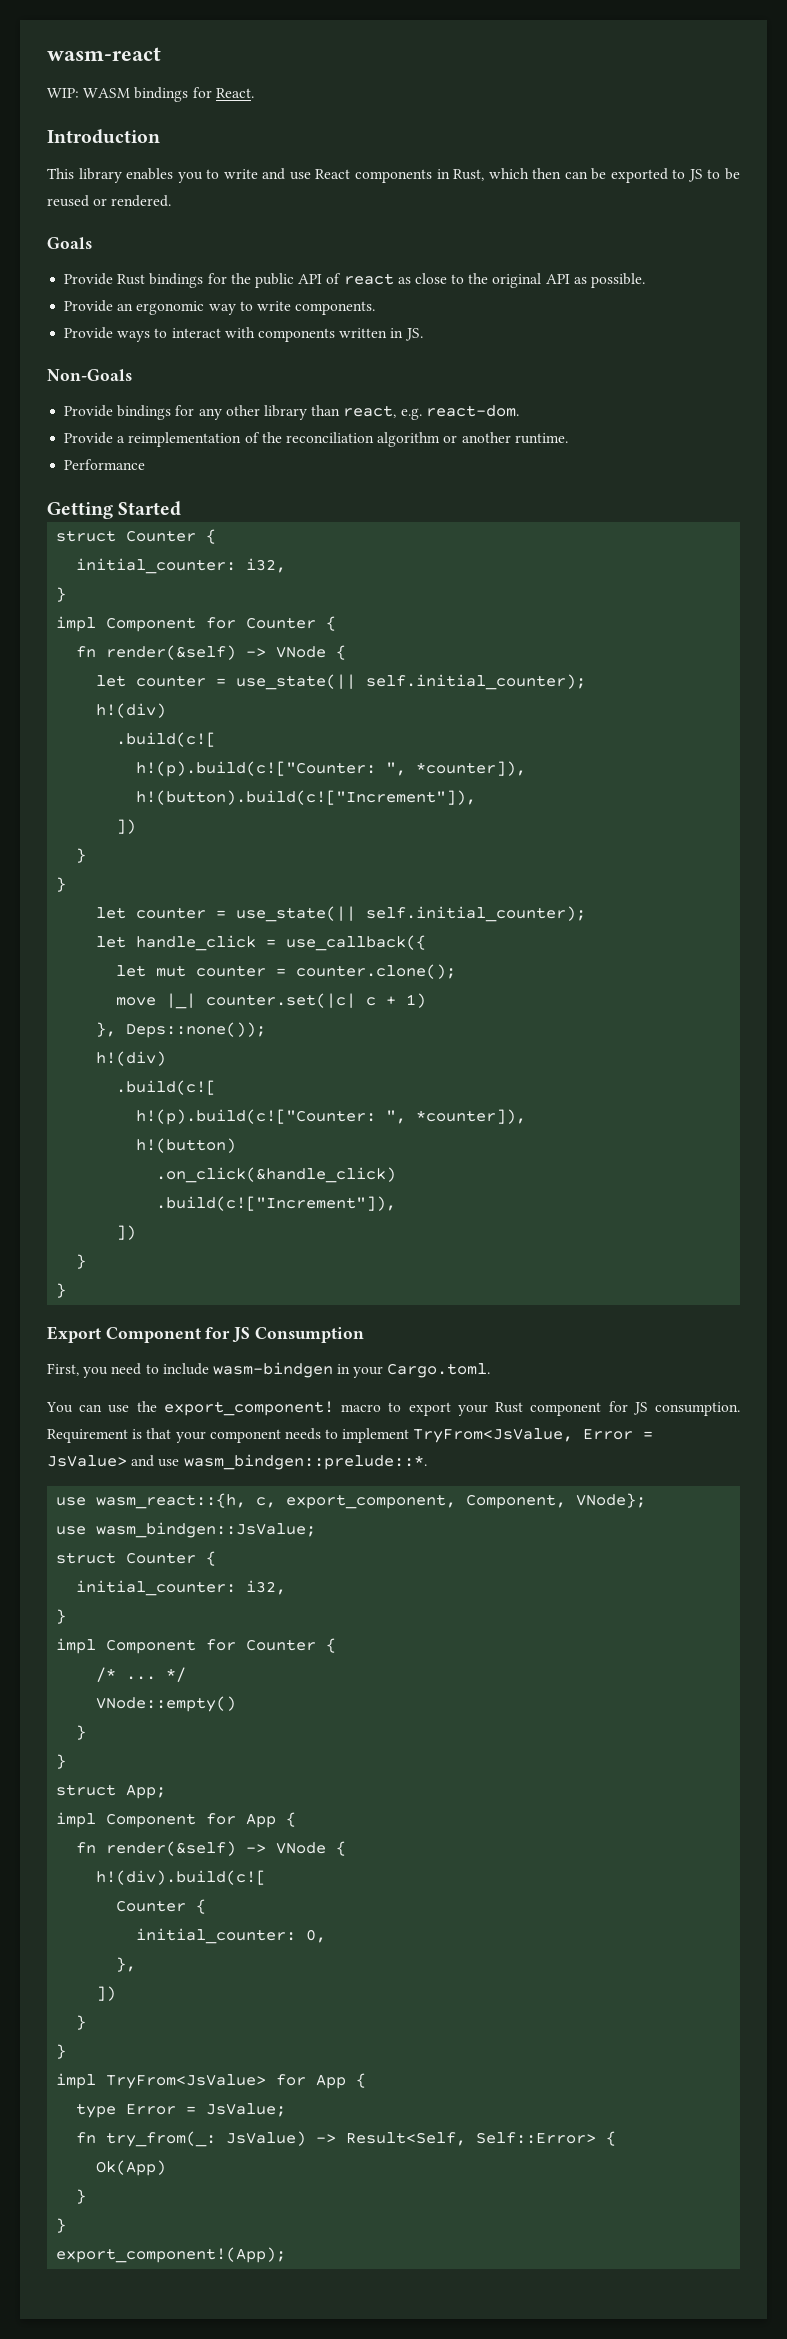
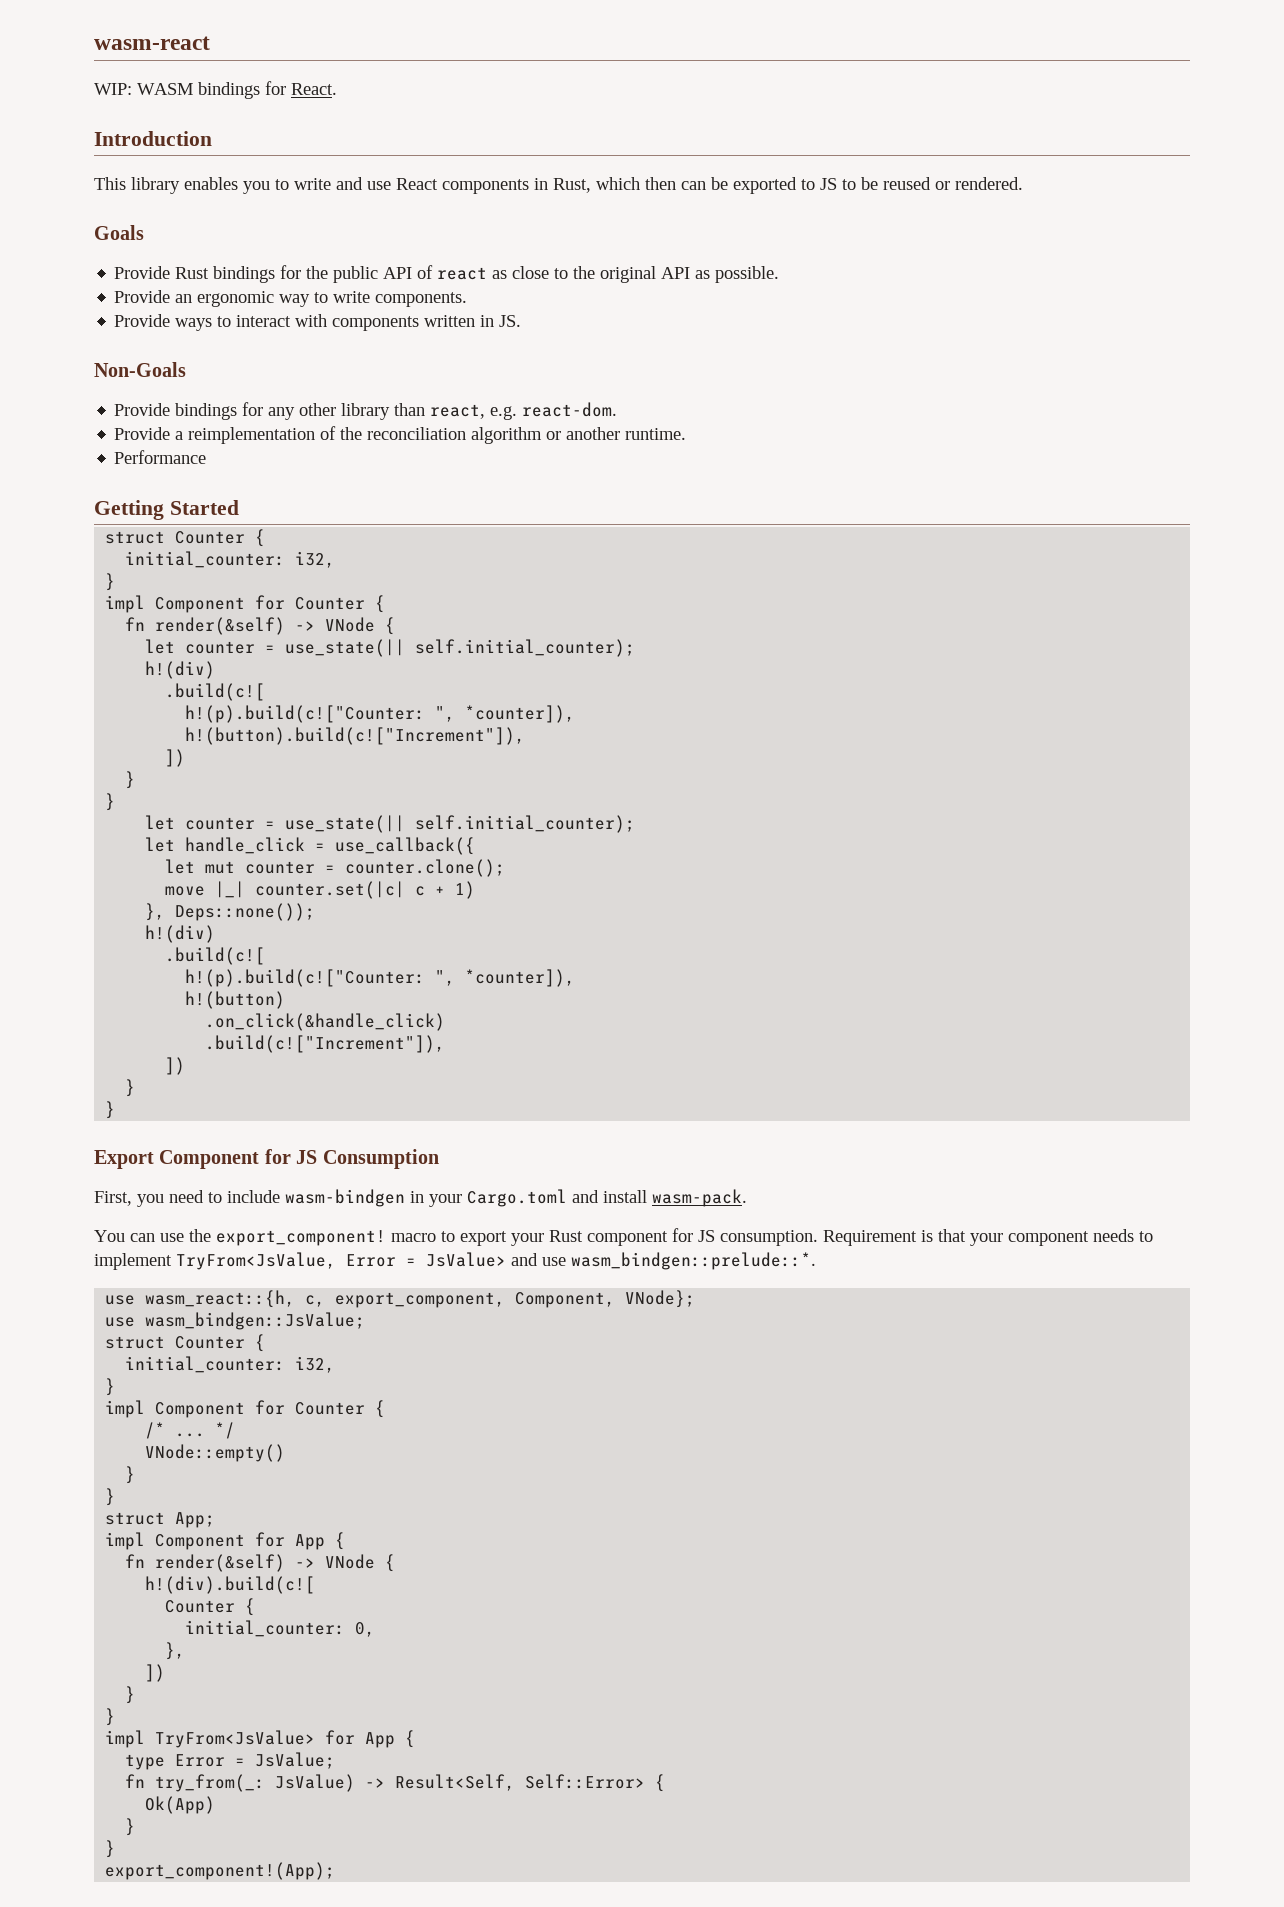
- First, you need to include wasm-bindgen in your Cargo.toml.
+ First, you need to include wasm-bindgen in your Cargo.toml and install wasm-pack.

